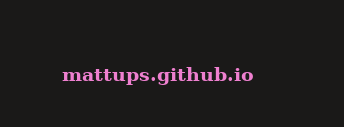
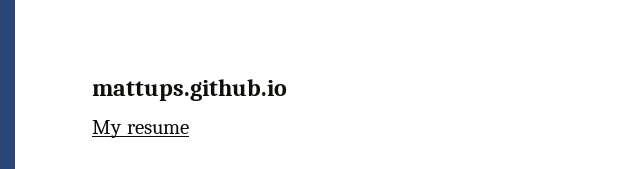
+ My resume

